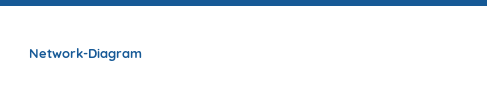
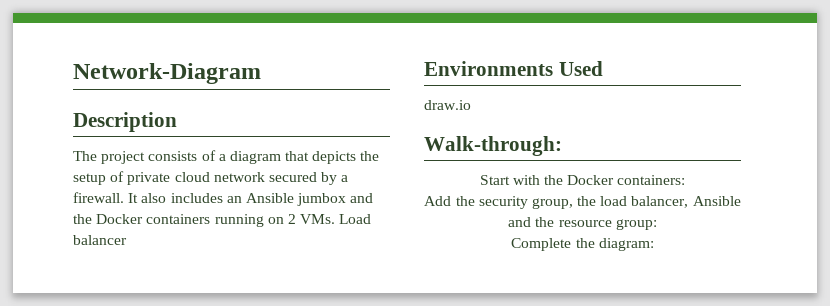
+ Description
+ The project consists of a diagram that depicts the setup of private cloud network secured by a firewall. It also includes an Ansible jumbox and the Docker containers running on 2 VMs. Load balancer
+ Environments Used
+ draw.io
+ Walk-through:
+ Start with the Docker containers:
+ Add the security group, the load balancer, Ansible and the resource group:
+ Complete the diagram:

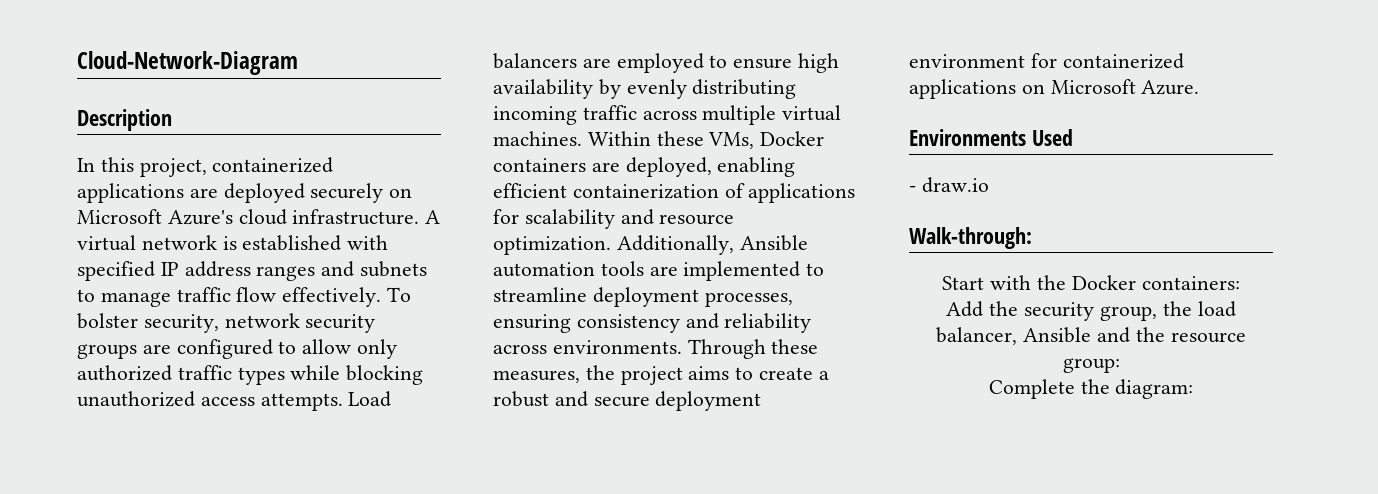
- Network-Diagram
+ Cloud-Network-Diagram
- The project consists of a diagram that depicts the setup of private cloud network secured by a firewall. It also includes an Ansible jumbox and the Docker containers running on 2 VMs. Load balancer
+ In this project, containerized applications are deployed securely on Microsoft Azure's cloud infrastructure. A virtual network is established with specified IP address ranges and subnets to manage traffic flow effectively. To bolster security, network security groups are configured to allow only authorized traffic types while blocking unauthorized access attempts. Load balancers are employed to ensure high availability by evenly distributing incoming traffic across multiple virtual machines. Within these VMs, Docker containers are deployed, enabling efficient containerization of applications for scalability and resource optimization. Additionally, Ansible automation tools are implemented to streamline deployment processes, ensuring consistency and reliability across environments. Through these measures, the project aims to create a robust and secure deployment environment for containerized applications on Microsoft Azure.
- draw.io
+ - draw.io

